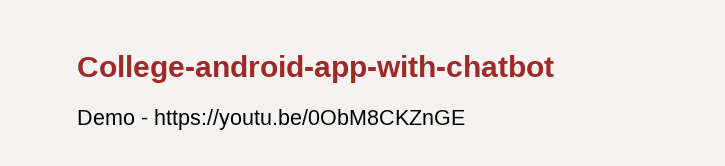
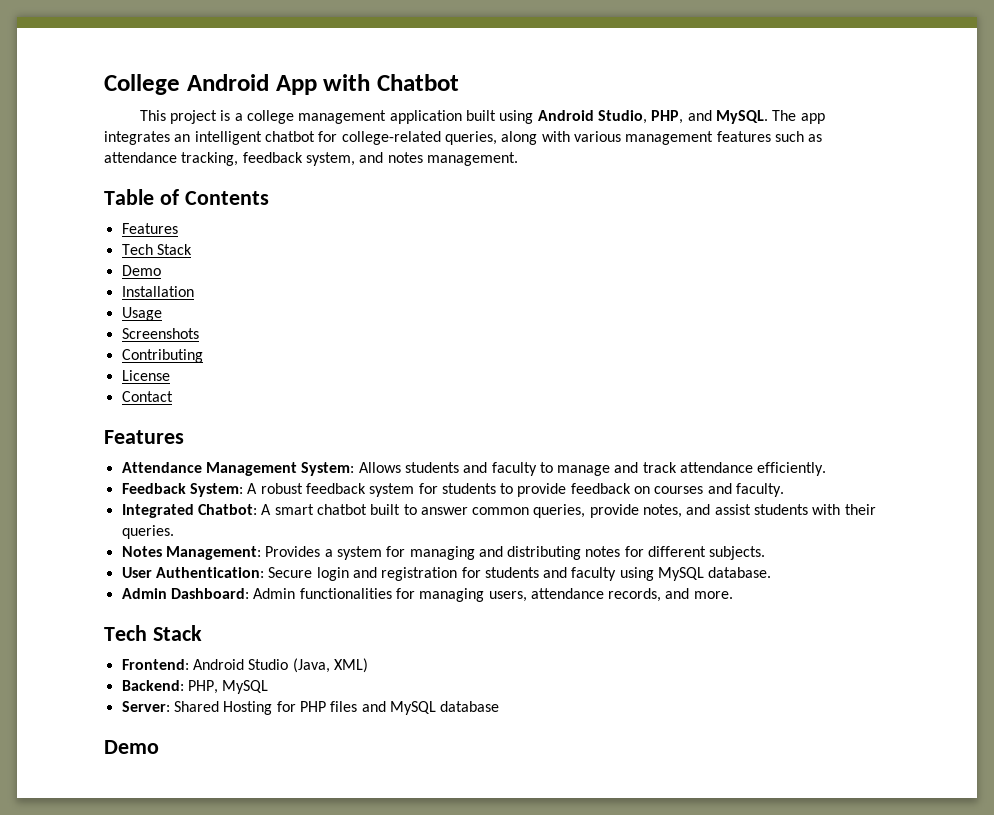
- College-android-app-with-chatbot
- Demo - https://youtu.be/0ObM8CKZnGE
+ College Android App with Chatbot
+ This project is a college management application built using Android Studio, PHP, and MySQL. The app integrates an intelligent chatbot for college-related queries, along with various management features such as attendance tracking, feedback system, and notes management.
+ Table of Contents
+ Features
+ Tech Stack
+ Demo
+ Installation
+ Usage
+ Screenshots
+ Contributing
+ License
+ Contact
+ Features
+ Attendance Management System: Allows students and faculty to manage and track attendance efficiently.
+ Feedback System: A robust feedback system for students to provide feedback on courses and faculty.
+ Integrated Chatbot: A smart chatbot built to answer common queries, provide notes, and assist students with their queries.
+ Notes Management: Provides a system for managing and distributing notes for different subjects.
+ User Authentication: Secure login and registration for students and faculty using MySQL database.
+ Admin Dashboard: Admin functionalities for managing users, attendance records, and more.
+ Tech Stack
+ Frontend: Android Studio (Java, XML)
+ Backend: PHP, MySQL
+ Server: Shared Hosting for PHP files and MySQL database
+ Demo

